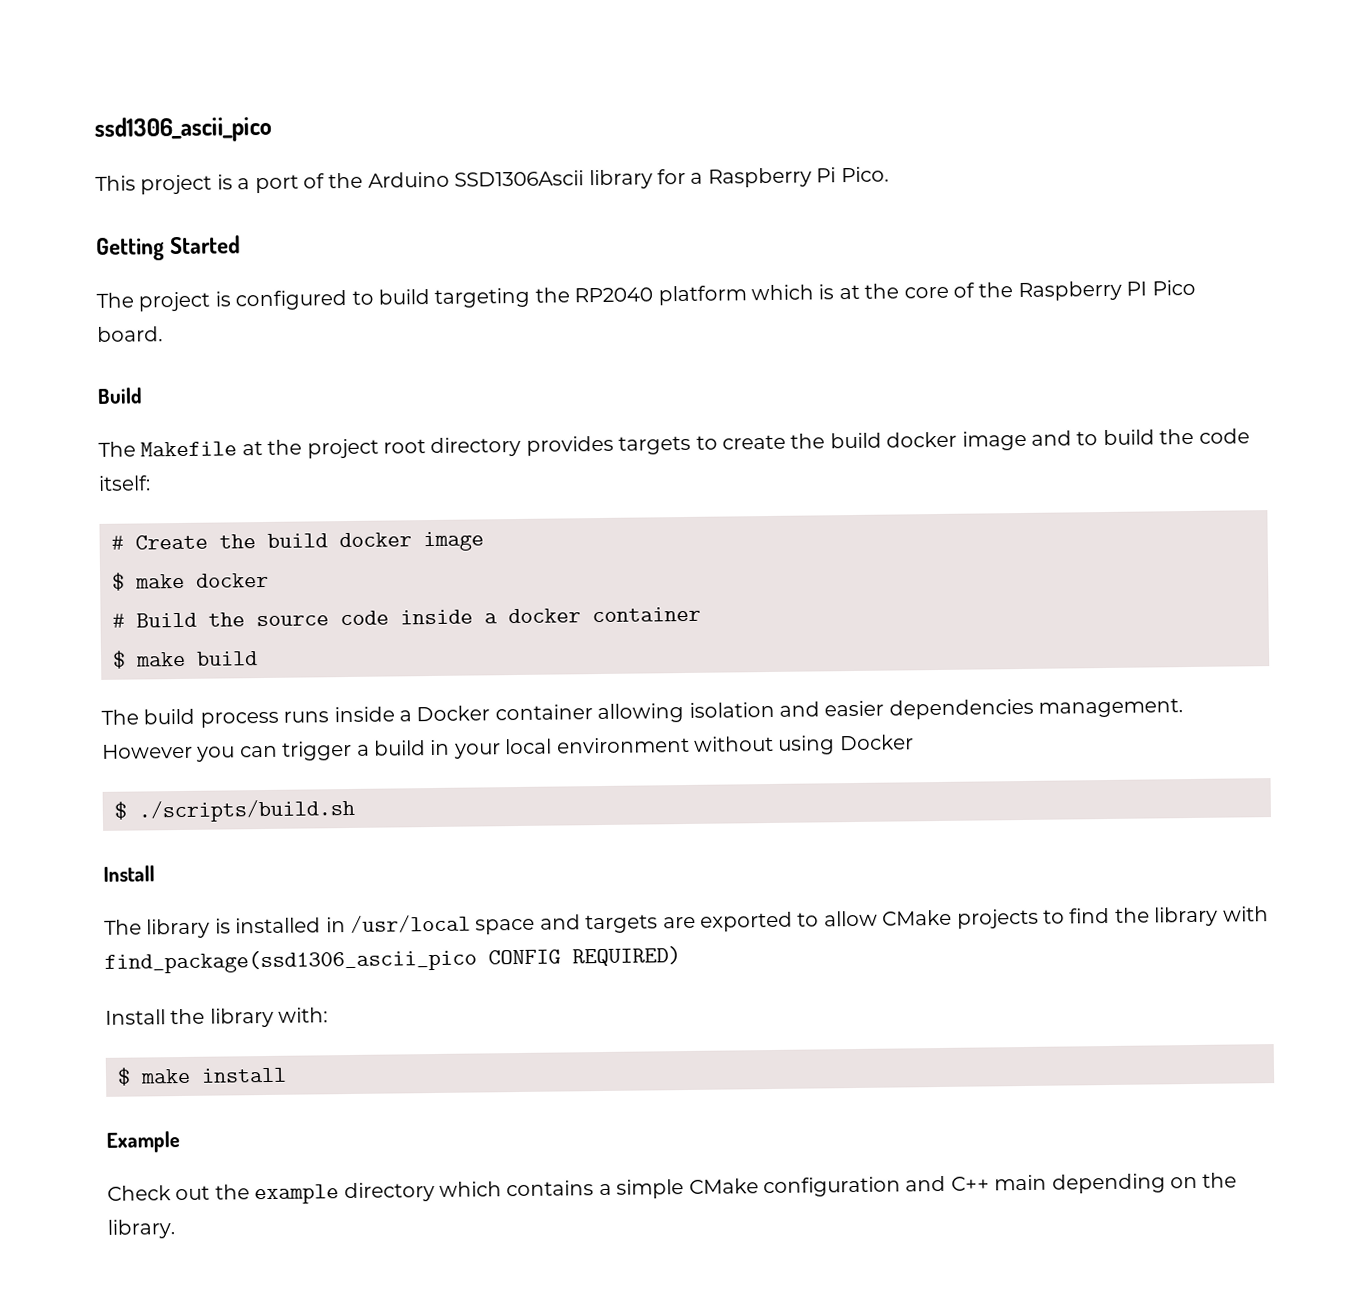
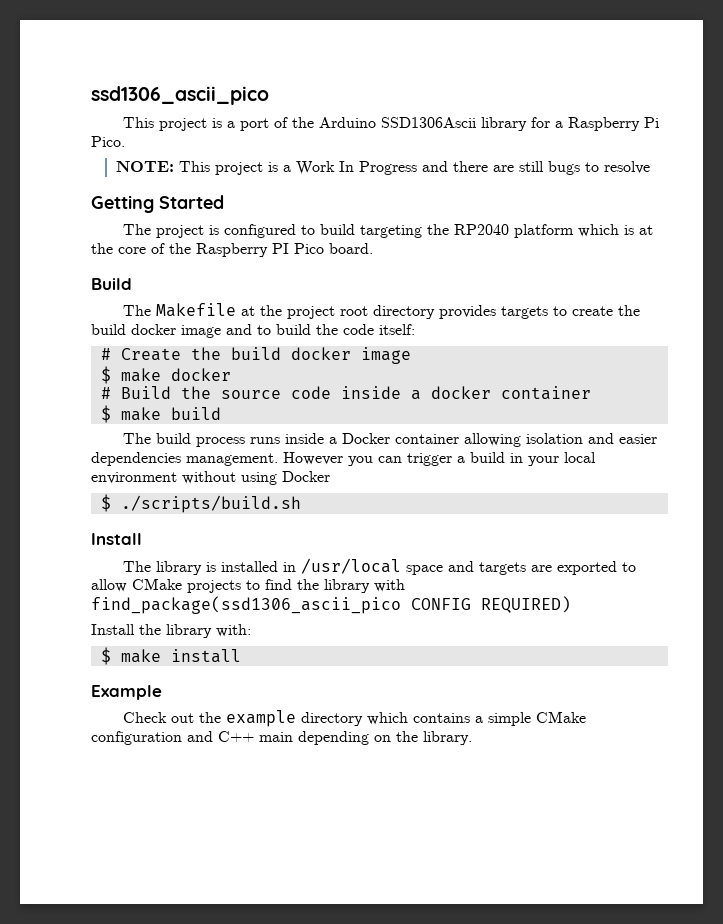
+ NOTE: This project is a Work In Progress and there are still bugs to resolve

